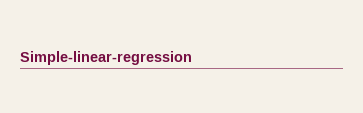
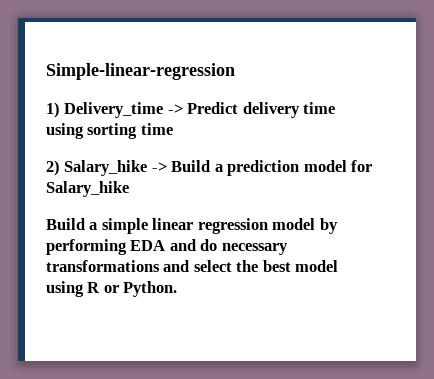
+ 1) Delivery_time -> Predict delivery time using sorting time
+ 2) Salary_hike -> Build a prediction model for Salary_hike
+ Build a simple linear regression model by performing EDA and do necessary transformations and select the best model using R or Python.

